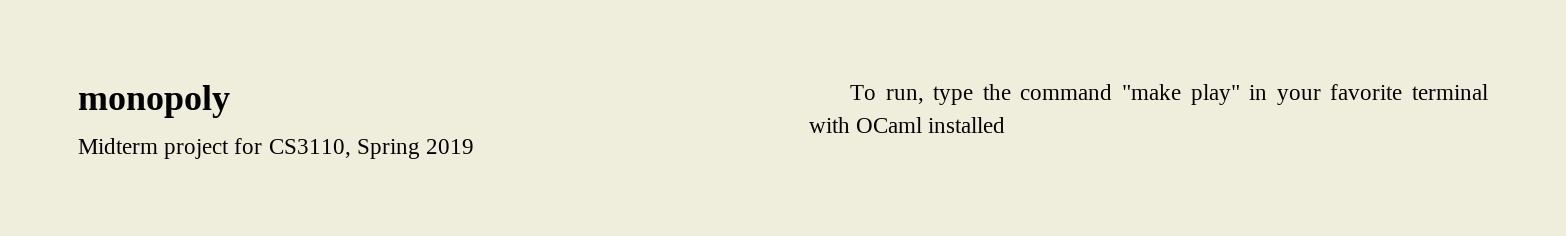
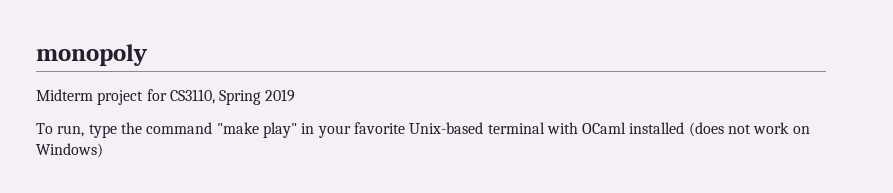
- To run, type the command "make play" in your favorite terminal with OCaml installed
+ To run, type the command "make play" in your favorite Unix-based terminal with OCaml installed (does not work on Windows)

